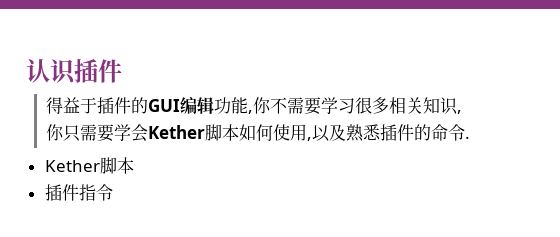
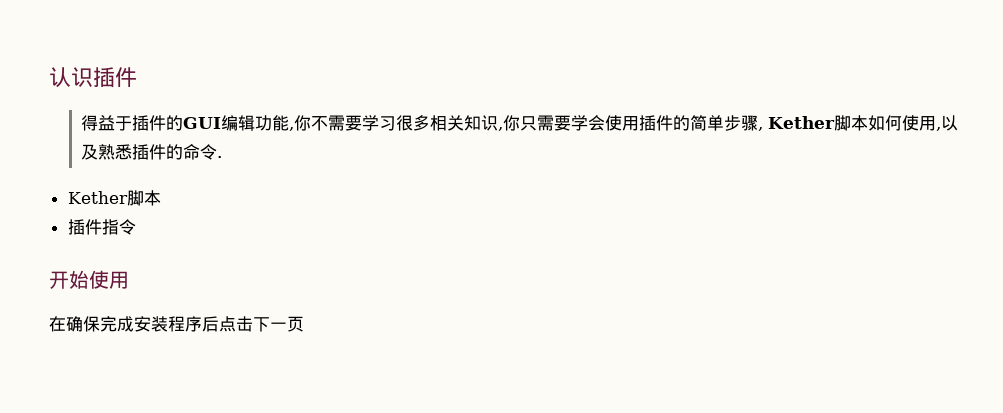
- 得益于插件的GUI编辑功能,你不需要学习很多相关知识,你只需要学会Kether脚本如何使用,以及熟悉插件的命令.
+ 得益于插件的GUI编辑功能,你不需要学习很多相关知识,你只需要学会使用插件的简单步骤, Kether脚本如何使用,以及熟悉插件的命令.
+ 开始使用
+ 在确保完成安装程序后点击下一页

